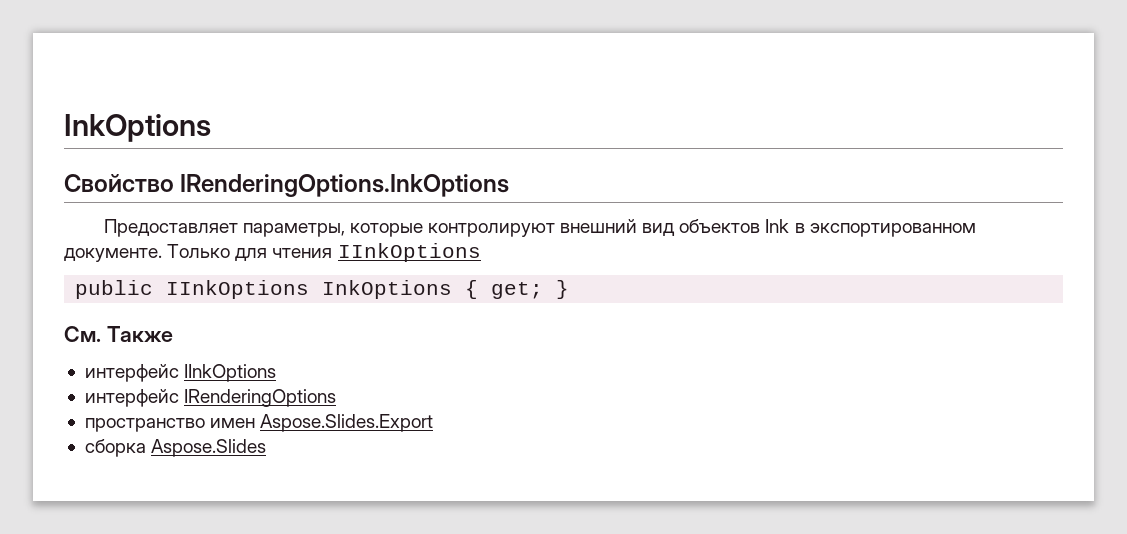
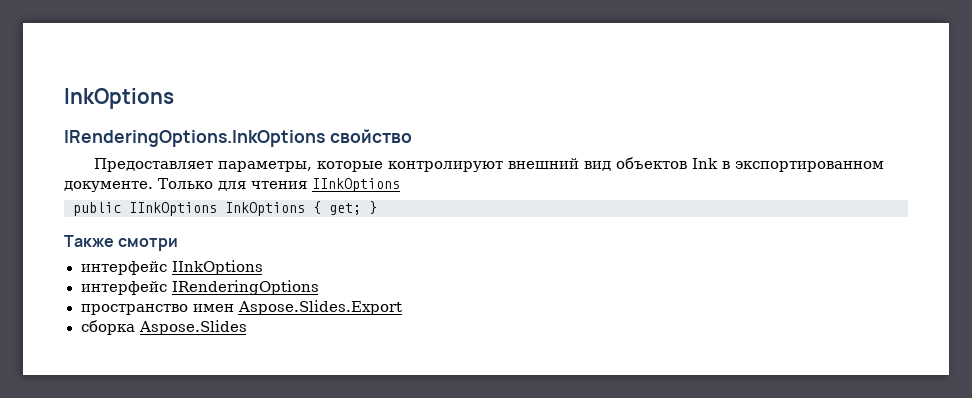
- Свойство IRenderingOptions.InkOptions
+ IRenderingOptions.InkOptions свойство
- См. Также
+ Также смотри

